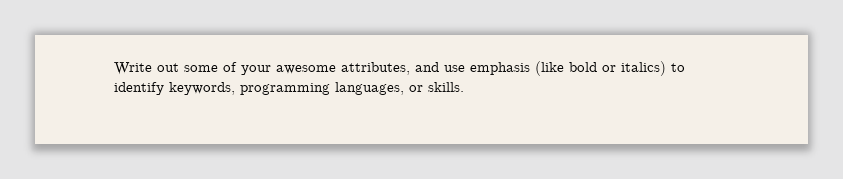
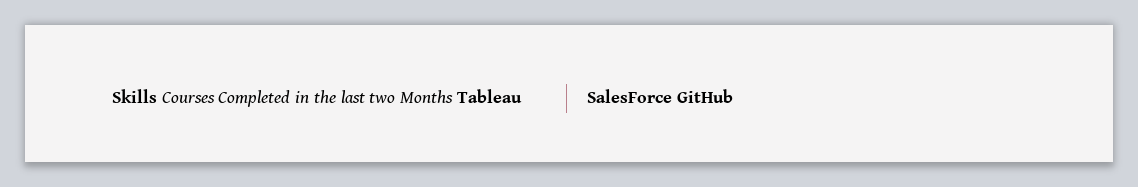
- Write out some of your awesome attributes, and use emphasis (like bold or italics) to identify keywords, programming languages, or skills.
+ Skills Courses Completed in the last two Months Tableau SalesForce GitHub

